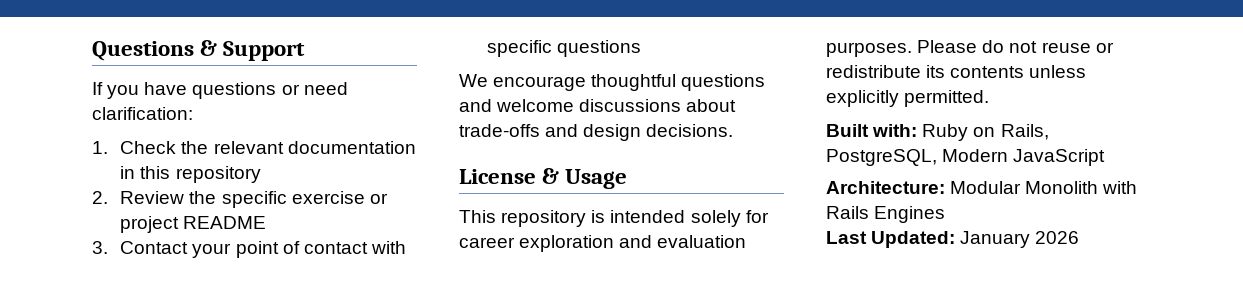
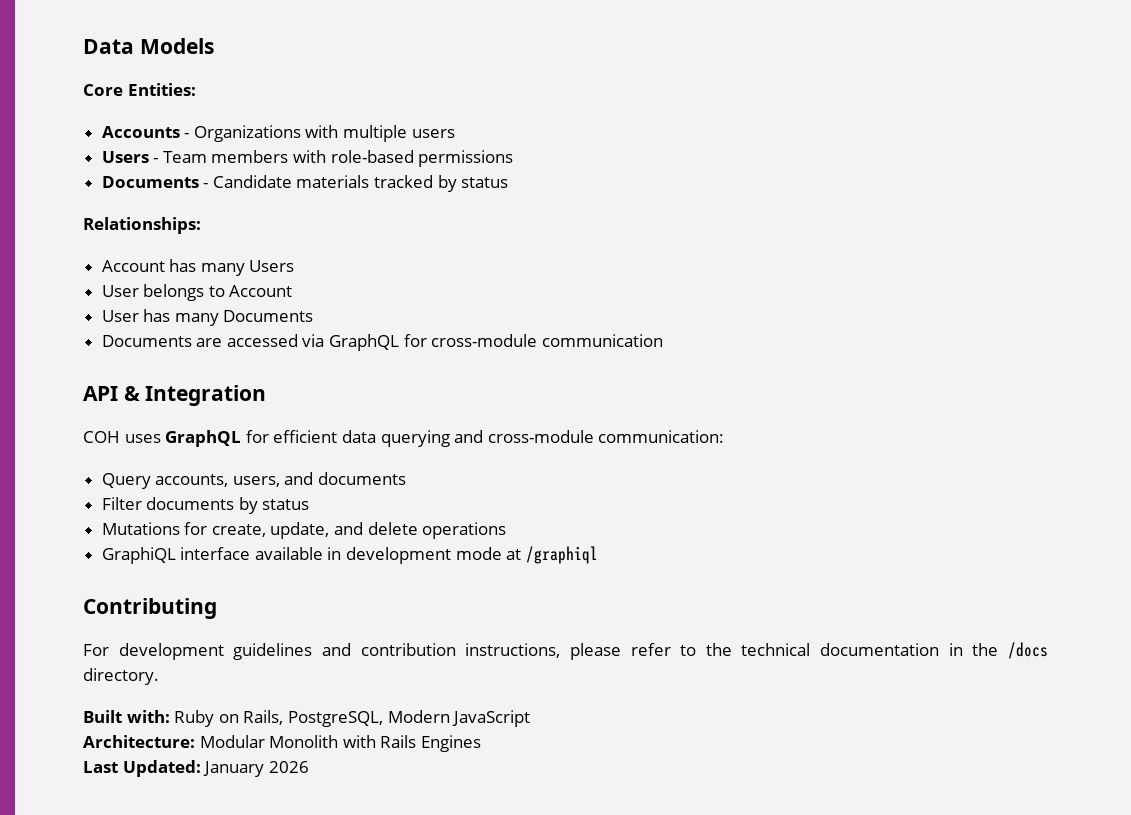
- Questions & Support
- If you have questions or need clarification:
- 1. Check the relevant documentation in this repository
- 2. Review the specific exercise or project README
- 3. Contact your point of contact with specific questions
- We encourage thoughtful questions and welcome discussions about trade-offs and design decisions.
- License & Usage
- This repository is intended solely for career exploration and evaluation purposes. Please do not reuse or redistribute its contents unless explicitly permitted.
+ Data Models
+ Core Entities:
+ Accounts - Organizations with multiple users
+ Users - Team members with role-based permissions
+ Documents - Candidate materials tracked by status
+ Relationships:
+ Account has many Users
+ User belongs to Account
+ User has many Documents
+ Documents are accessed via GraphQL for cross-module communication
+ API & Integration
+ COH uses GraphQL for efficient data querying and cross-module communication:
+ Query accounts, users, and documents
+ Filter documents by status
+ Mutations for create, update, and delete operations
+ GraphiQL interface available in development mode at /graphiql
+ Contributing
+ For development guidelines and contribution instructions, please refer to the technical documentation in the /docs directory.

